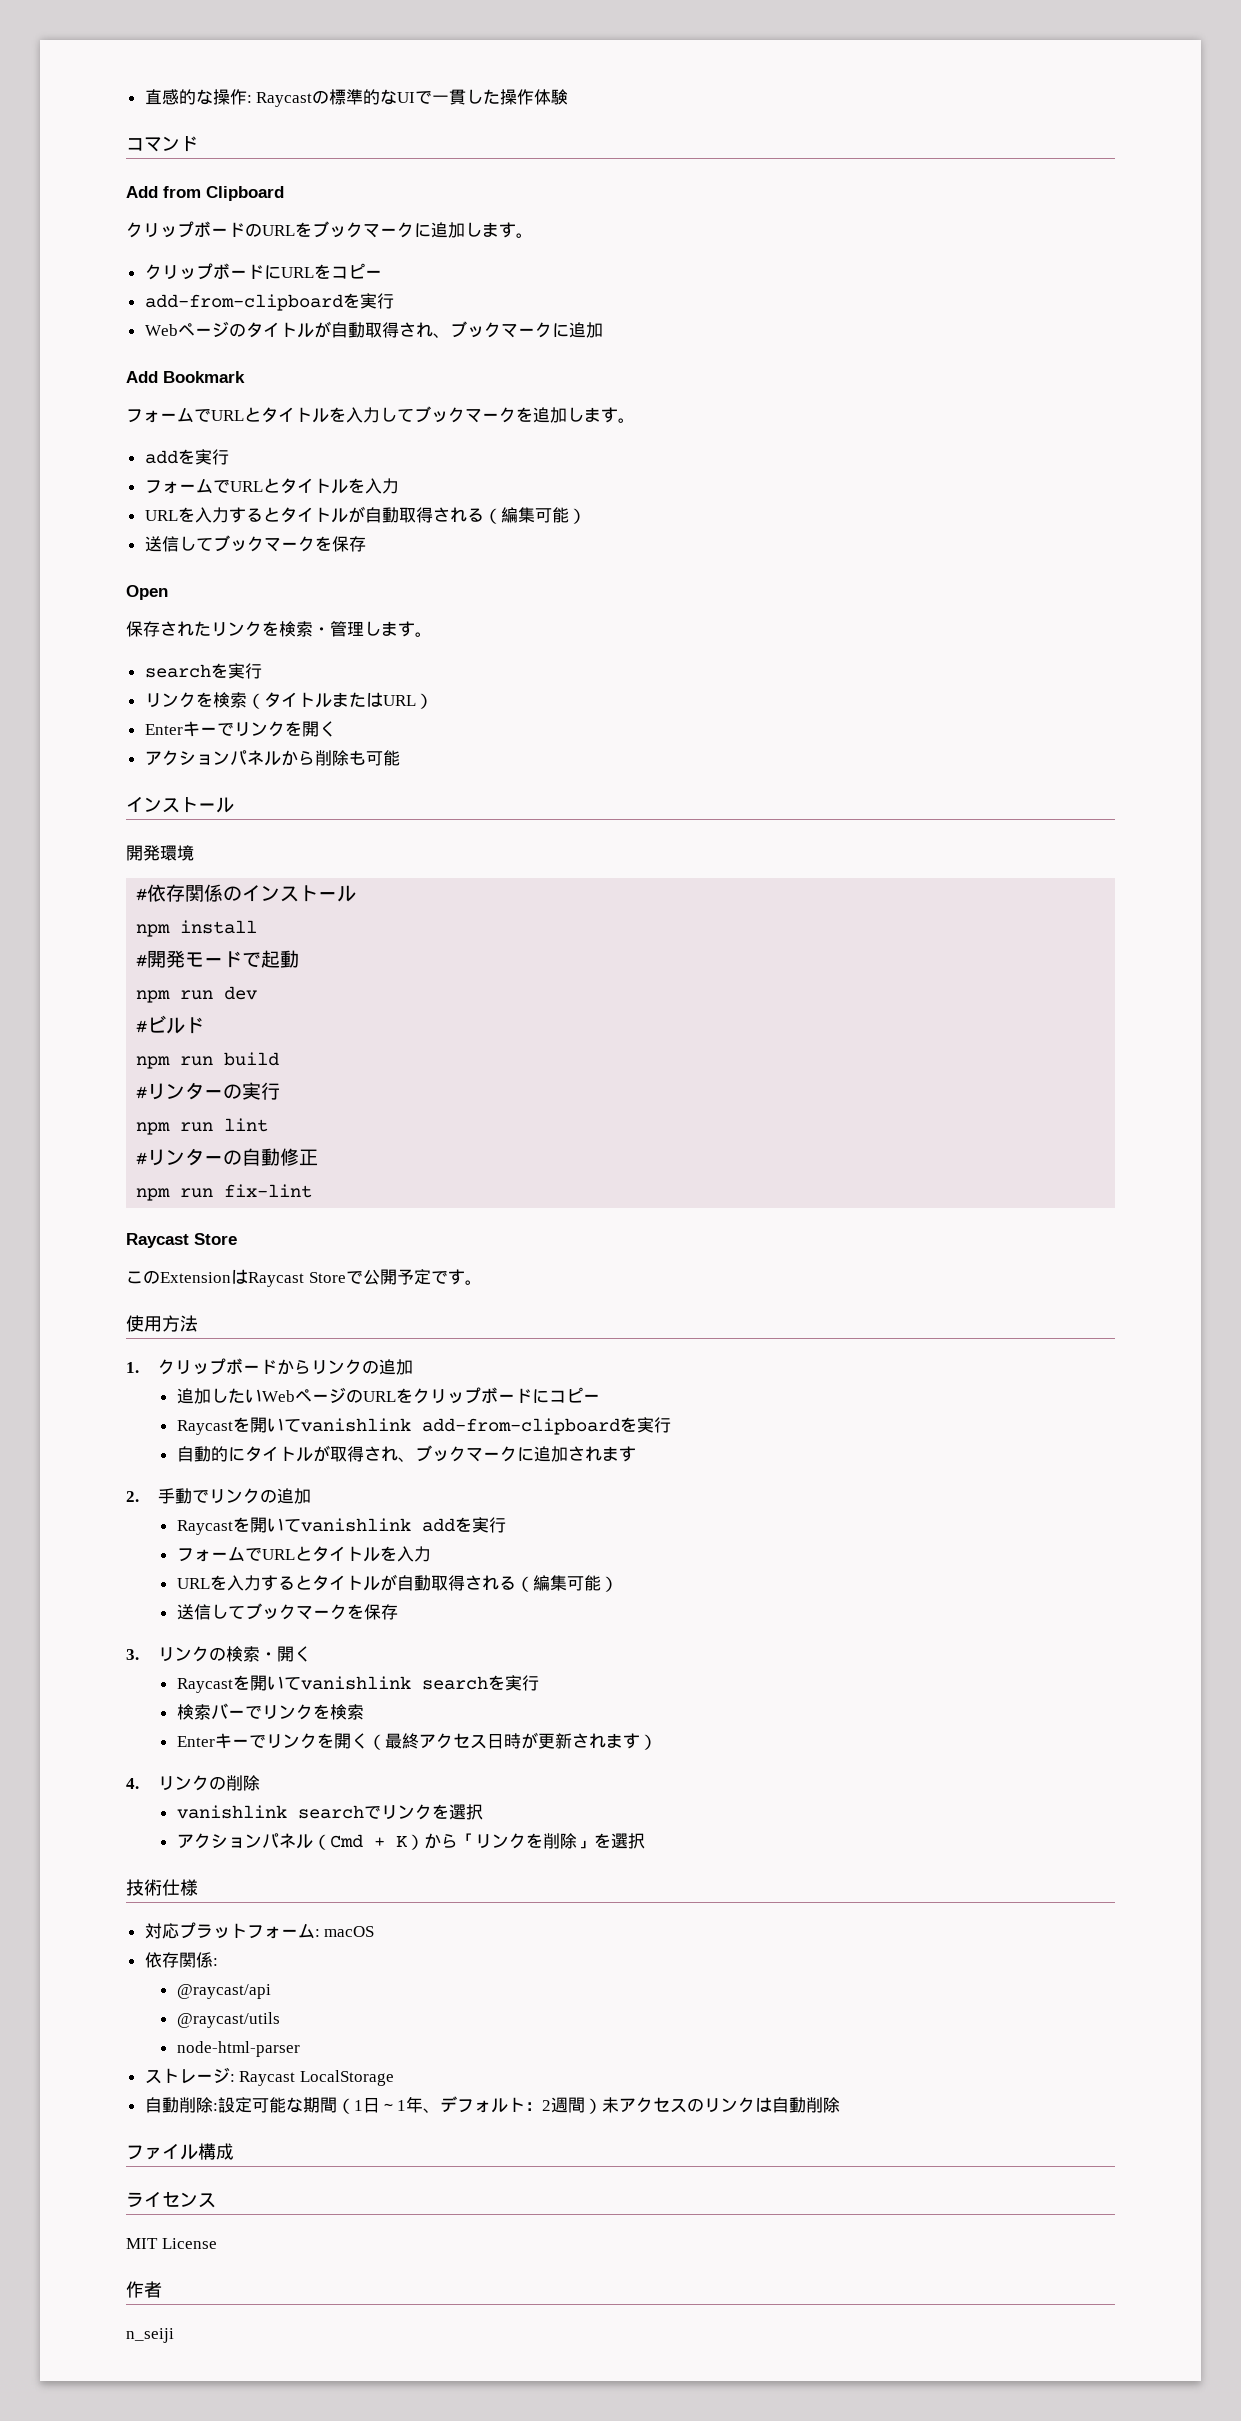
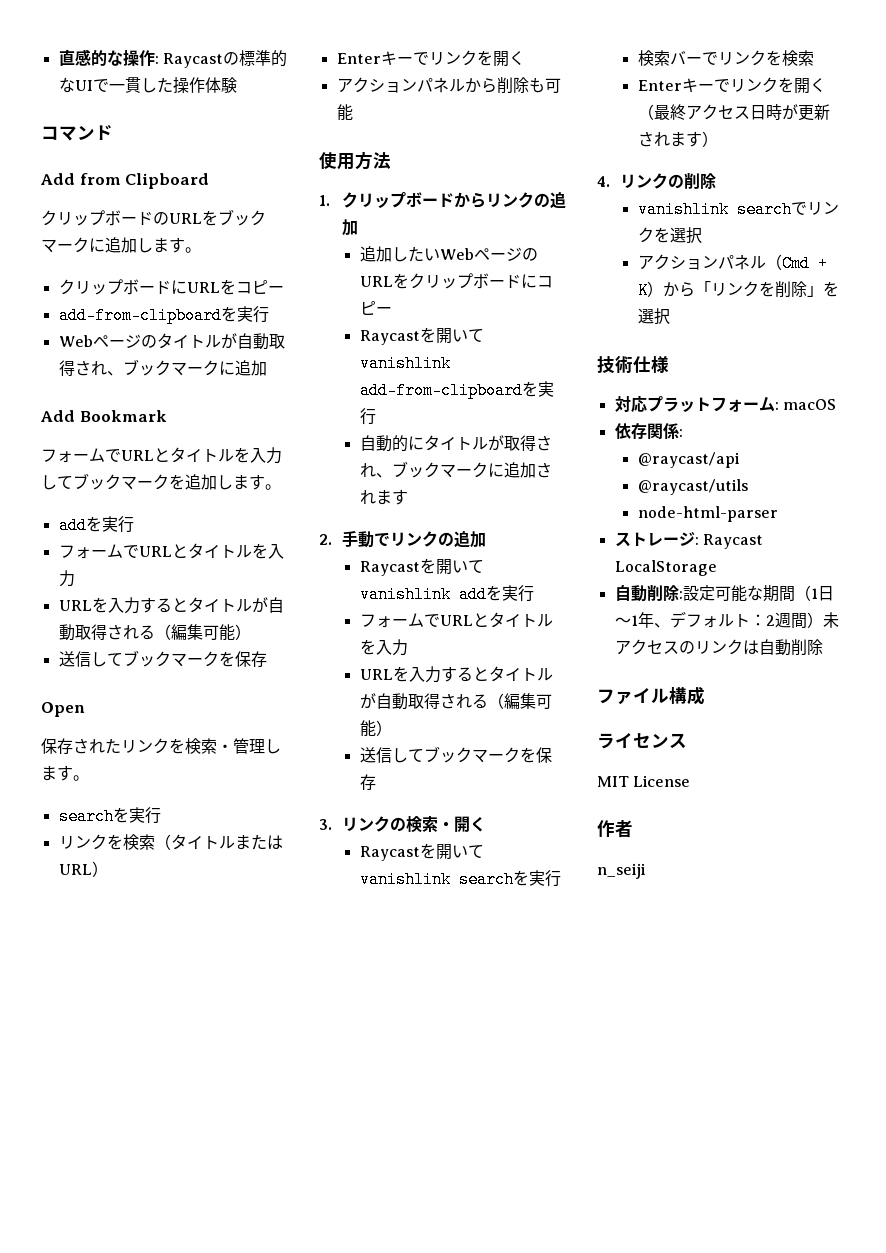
  アクションパネルから削除も可能
- インストール
- 開発環境
- #依存関係のインストール
- npm install
- #開発モードで起動
- npm run dev
- #ビルド
- npm run build
- #リンターの実行
- npm run lint
- #リンターの自動修正
- npm run fix-lint
- Raycast Store
- このExtensionはRaycast Storeで公開予定です。

